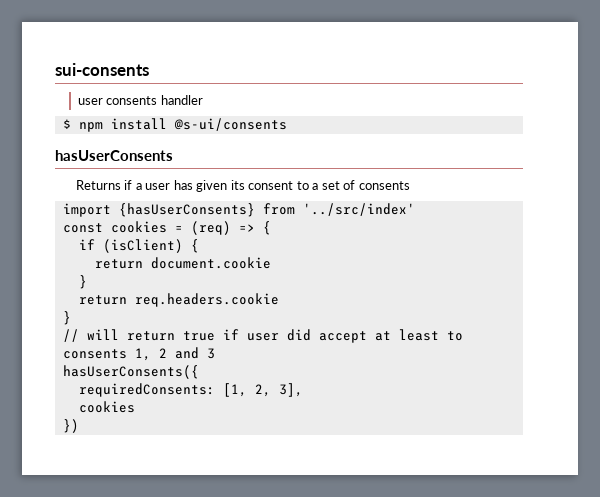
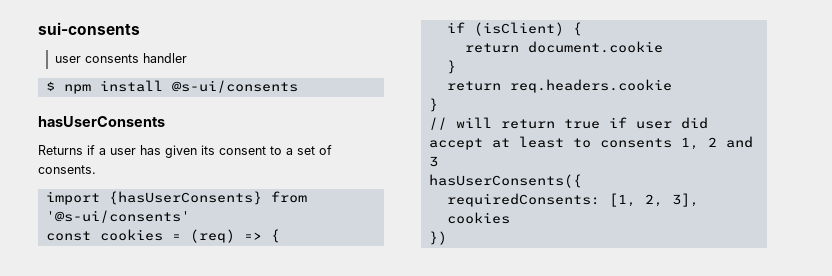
- Returns if a user has given its consent to a set of consents
+ Returns if a user has given its consent to a set of consents.
- import {hasUserConsents} from '../src/index'
+ import {hasUserConsents} from '@s-ui/consents'

